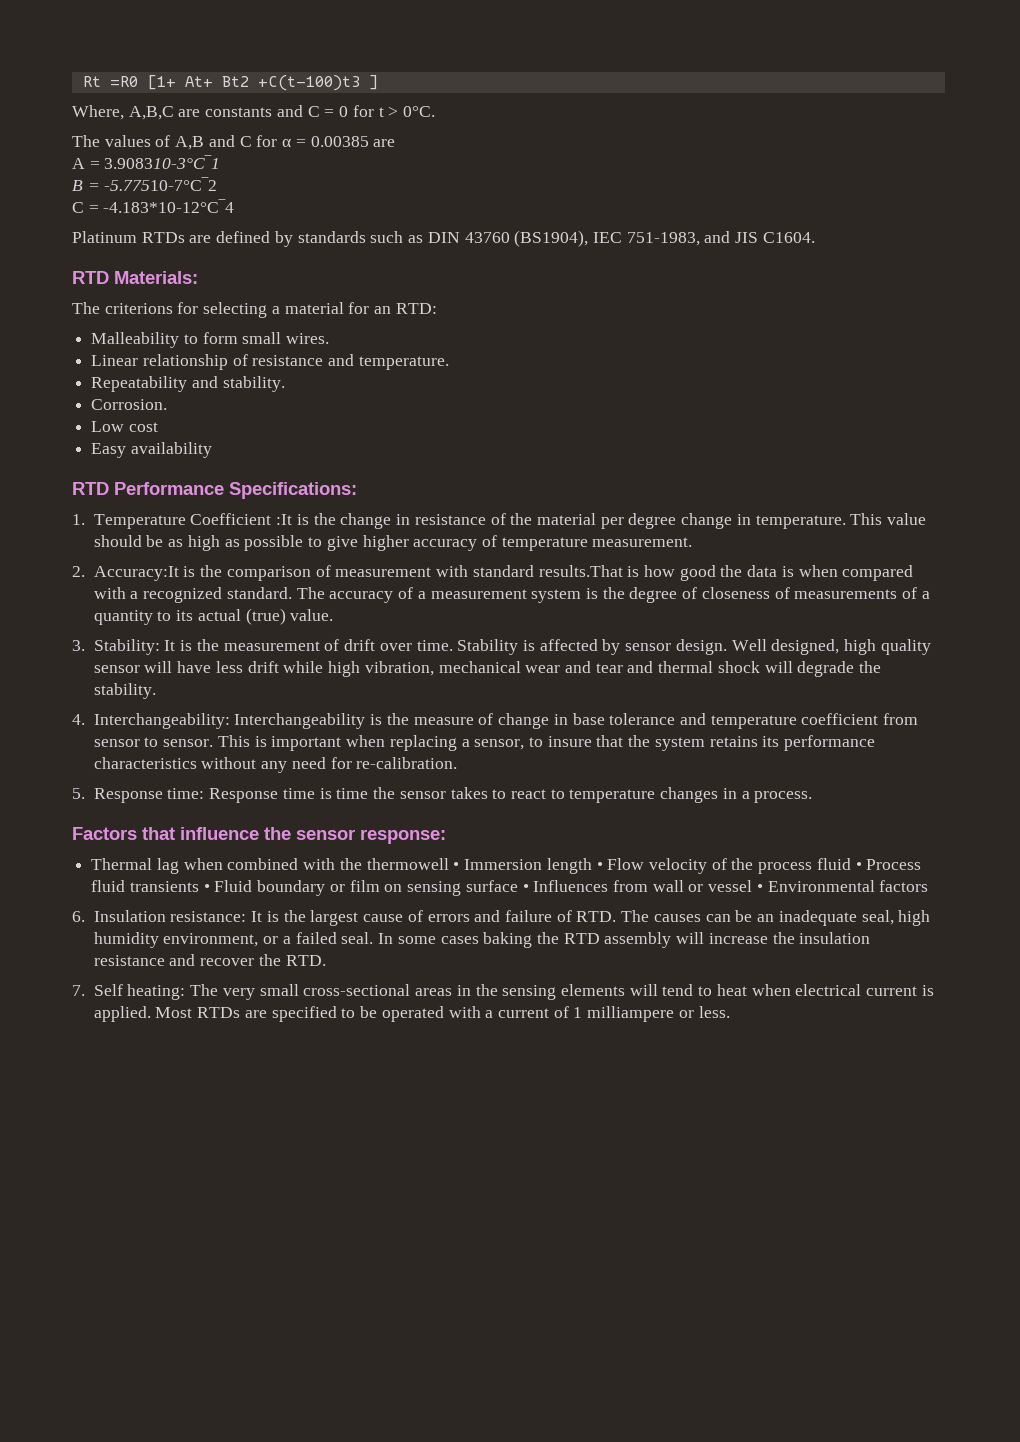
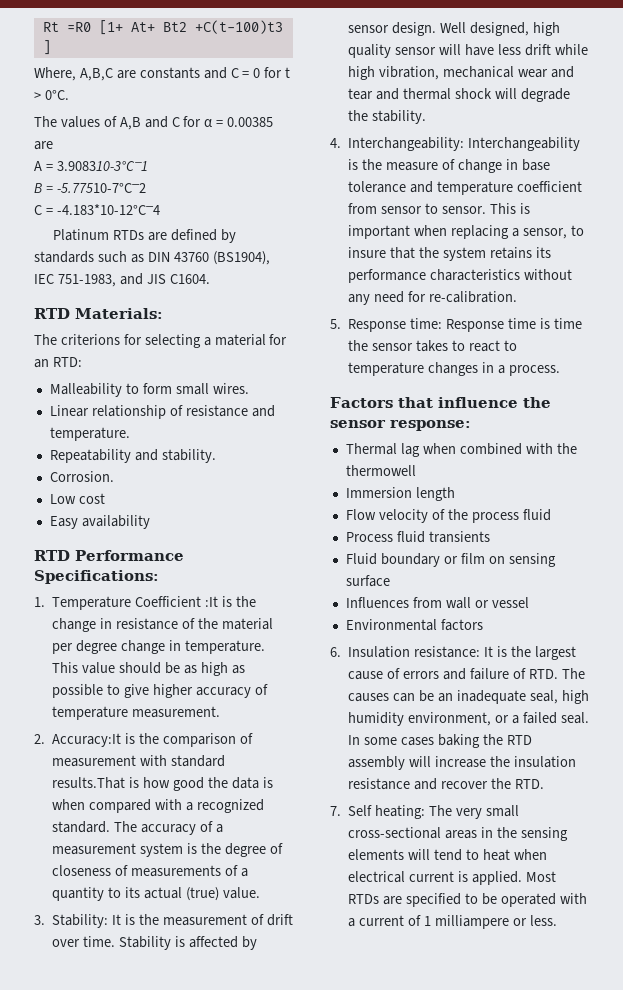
- Thermal lag when combined with the thermowell • Immersion length • Flow velocity of the process fluid • Process fluid transients • Fluid boundary or film on sensing surface • Influences from wall or vessel • Environmental factors
+ Thermal lag when combined with the thermowell
+ Immersion length
+ Flow velocity of the process fluid
+ Process fluid transients
+ Fluid boundary or film on sensing surface
+ Influences from wall or vessel
+ Environmental factors

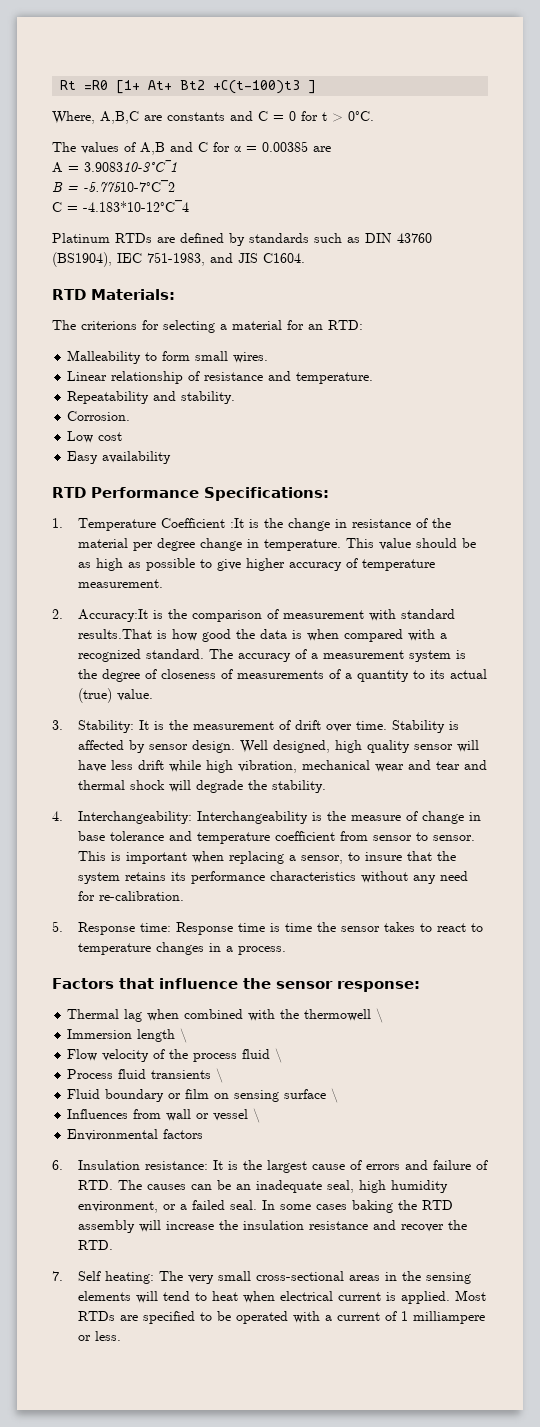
- Thermal lag when combined with the thermowell
+ Thermal lag when combined with the thermowell \
- Immersion length
+ Immersion length \
- Flow velocity of the process fluid
+ Flow velocity of the process fluid \
- Process fluid transients
+ Process fluid transients \
- Fluid boundary or film on sensing surface
+ Fluid boundary or film on sensing surface \
- Influences from wall or vessel
+ Influences from wall or vessel \

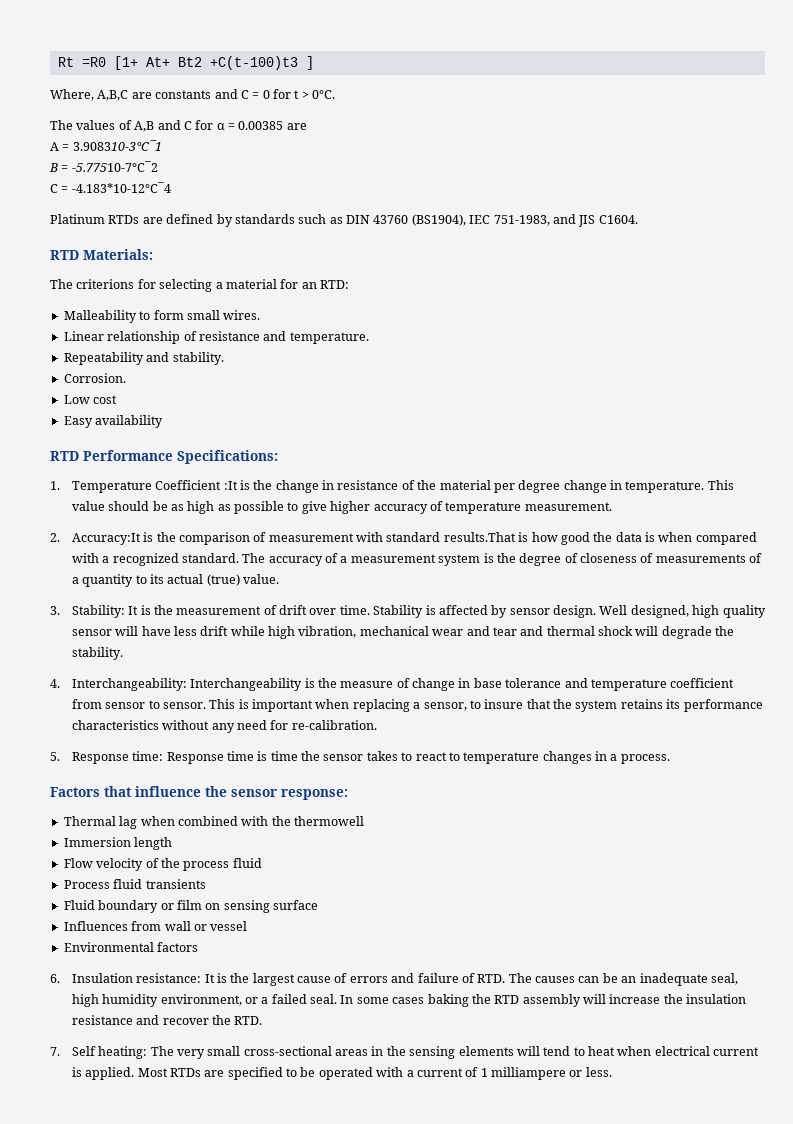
- Thermal lag when combined with the thermowell \
+ Thermal lag when combined with the thermowell
- Immersion length \
+ Immersion length
- Flow velocity of the process fluid \
+ Flow velocity of the process fluid
- Process fluid transients \
+ Process fluid transients
- Fluid boundary or film on sensing surface \
+ Fluid boundary or film on sensing surface
- Influences from wall or vessel \
+ Influences from wall or vessel

